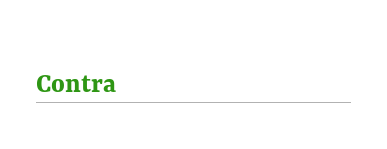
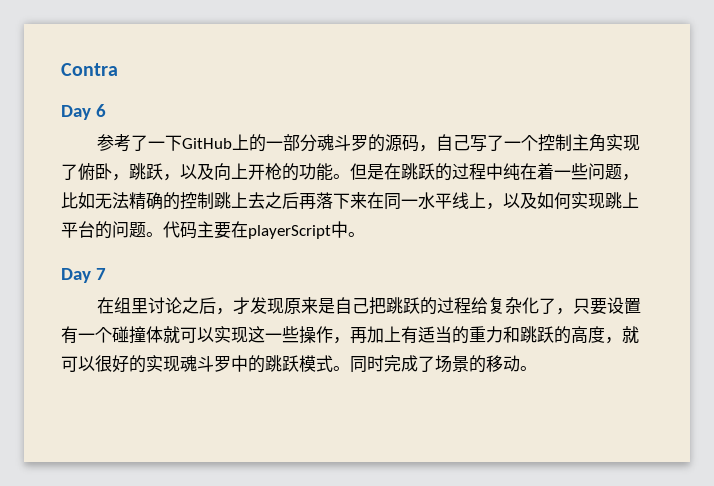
+ Day 6
+ 参考了一下GitHub上的一部分魂斗罗的源码，自己写了一个控制主角实现了俯卧，跳跃，以及向上开枪的功能。但是在跳跃的过程中纯在着一些问题，比如无法精确的控制跳上去之后再落下来在同一水平线上，以及如何实现跳上平台的问题。代码主要在playerScript中。
+ Day 7
+ 在组里讨论之后，才发现原来是自己把跳跃的过程给复杂化了，只要设置有一个碰撞体就可以实现这一些操作，再加上有适当的重力和跳跃的高度，就可以很好的实现魂斗罗中的跳跃模式。同时完成了场景的移动。

